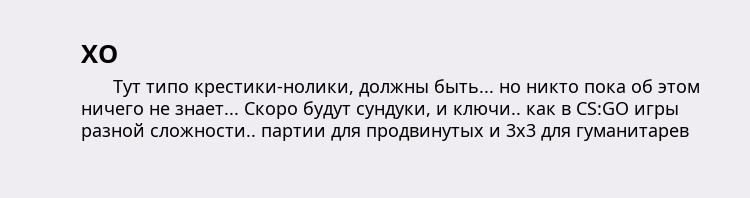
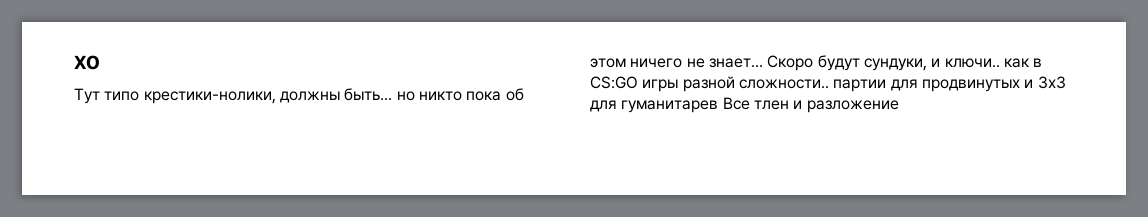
- Скоро будут сундуки, и ключи.. как в CS:GO игры разной сложности.. партии для продвинутых и 3х3 для гуманитарев
+ Скоро будут сундуки, и ключи.. как в CS:GO игры разной сложности.. партии для продвинутых и 3х3 для гуманитарев Все тлен и разложение

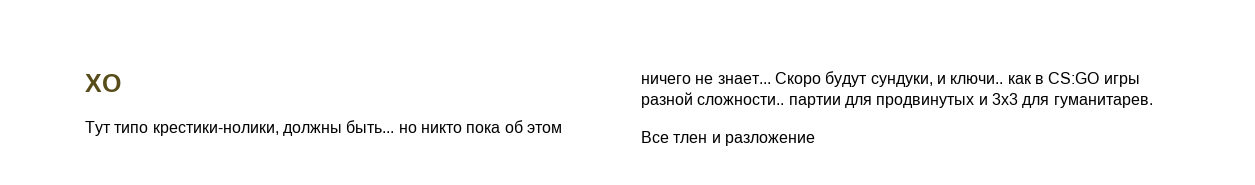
- Скоро будут сундуки, и ключи.. как в CS:GO игры разной сложности.. партии для продвинутых и 3х3 для гуманитарев Все тлен и разложение
+ Скоро будут сундуки, и ключи.. как в CS:GO игры разной сложности.. партии для продвинутых и 3х3 для гуманитарев.
+ Все тлен и разложение

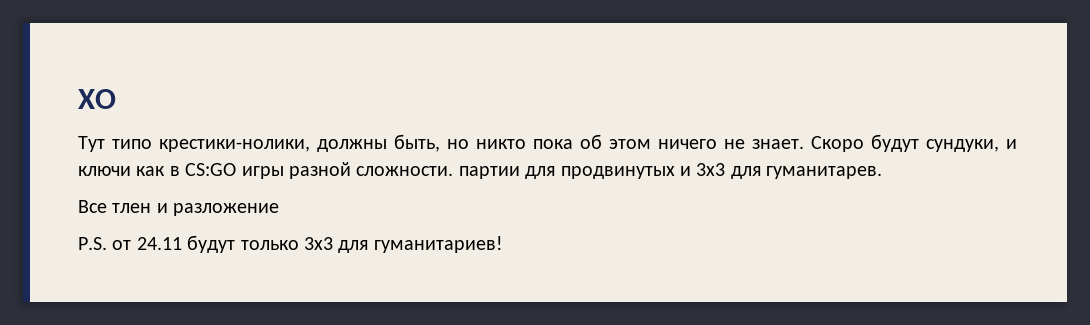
- Тут типо крестики-нолики, должны быть... но никто пока об этом ничего не знает...
+ Тут типо крестики-нолики, должны быть, но никто пока об этом ничего не знает.
- Скоро будут сундуки, и ключи.. как в CS:GO игры разной сложности.. партии для продвинутых и 3х3 для гуманитарев.
+ Скоро будут сундуки, и ключи как в CS:GO игры разной сложности. партии для продвинутых и 3х3 для гуманитарев.
+ P.S. от 24.11 будут только 3х3 для гуманитариев!

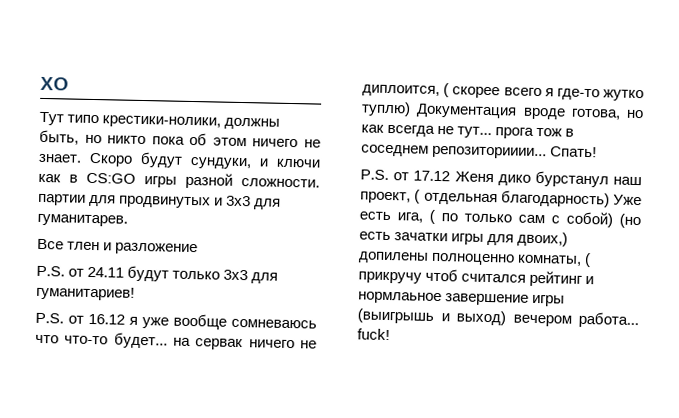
+ P.S. от 16.12 я уже вообще сомневаюсь что что-то будет... на сервак ничего не диплоится, ( скорее всего я где-то жутко туплю) Документация вроде готова, но как всегда не тут... прога тож в соседнем репозиторииии... Спать!
+ P.S. от 17.12 Женя дико бурстанул наш проект, ( отдельная благодарность) Уже есть ига, ( по только сам с собой) (но есть зачатки игры для двоих,) допилены полноценно комнаты, ( прикручу чтоб считался рейтинг и нормлаьное завершение игры (выигрышь и выход) вечером работа... fuck!

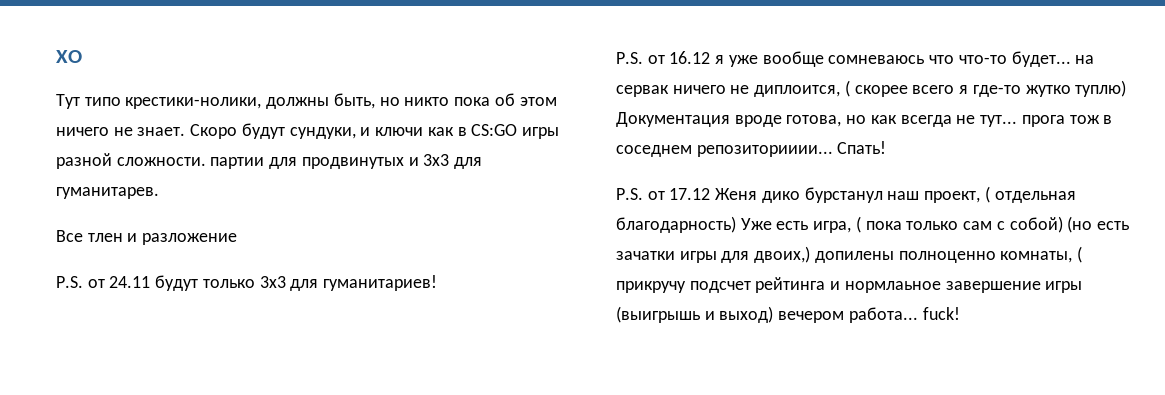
- P.S. от 17.12 Женя дико бурстанул наш проект, ( отдельная благодарность) Уже есть ига, ( по только сам с собой) (но есть зачатки игры для двоих,) допилены полноценно комнаты, ( прикручу чтоб считался рейтинг и нормлаьное завершение игры (выигрышь и выход) вечером работа... fuck!
+ P.S. от 17.12 Женя дико бурстанул наш проект, ( отдельная благодарность) Уже есть игра, ( пока только сам с собой) (но есть зачатки игры для двоих,) допилены полноценно комнаты, ( прикручу подсчет рейтинга и нормлаьное завершение игры (выигрышь и выход) вечером работа... fuck!

